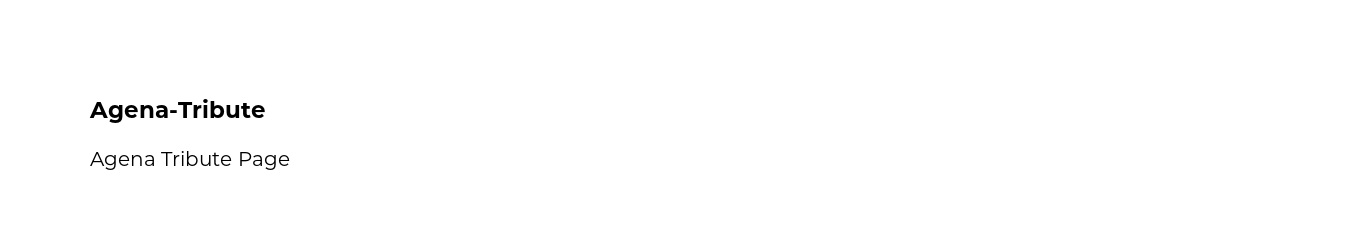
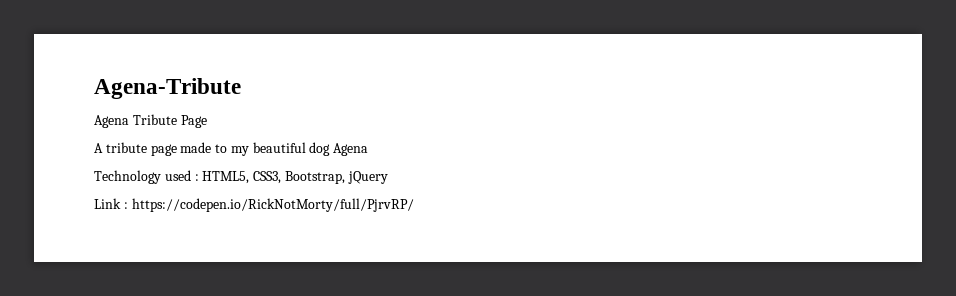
+ A tribute page made to my beautiful dog Agena
+ Technology used : HTML5, CSS3, Bootstrap, jQuery
+ Link : https://codepen.io/RickNotMorty/full/PjrvRP/

